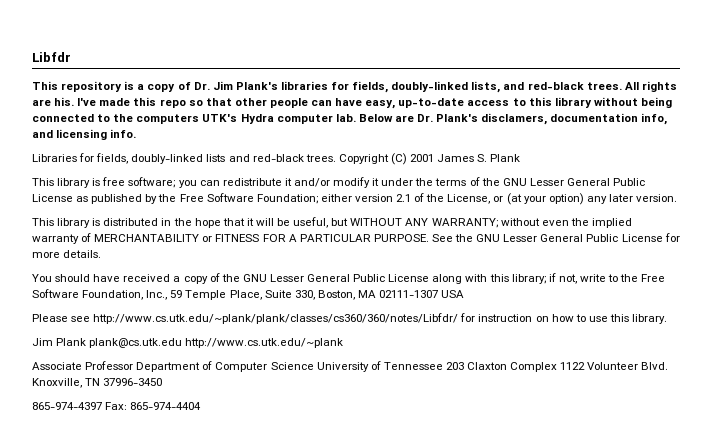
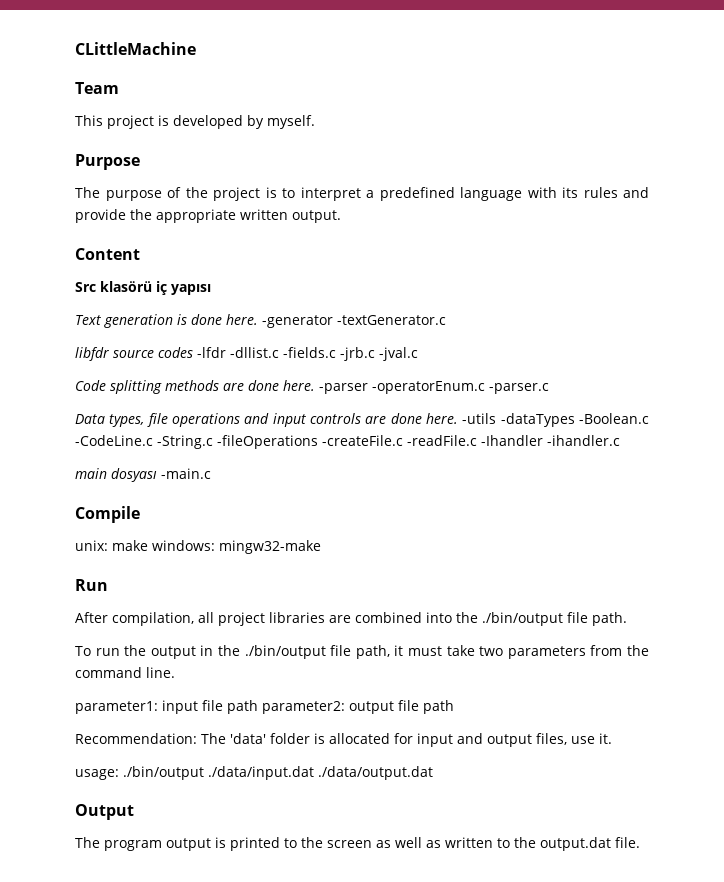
- Libfdr
- This repository is a copy of Dr. Jim Plank's libraries for fields, doubly-linked lists, and red-black trees. All rights are his. I've made this repo so that other people can have easy, up-to-date access to this library without being connected to the computers UTK's Hydra computer lab. Below are Dr. Plank's disclamers, documentation info, and licensing info.
- Libraries for fields, doubly-linked lists and red-black trees. Copyright (C) 2001 James S. Plank
- This library is free software; you can redistribute it and/or modify it under the terms of the GNU Lesser General Public License as published by the Free Software Foundation; either version 2.1 of the License, or (at your option) any later version.
- This library is distributed in the hope that it will be useful, but WITHOUT ANY WARRANTY; without even the implied warranty of MERCHANTABILITY or FITNESS FOR A PARTICULAR PURPOSE. See the GNU Lesser General Public License for more details.
- You should have received a copy of the GNU Lesser General Public License along with this library; if not, write to the Free Software Foundation, Inc., 59 Temple Place, Suite 330, Boston, MA 02111-1307 USA
- Please see http://www.cs.utk.edu/~plank/plank/classes/cs360/360/notes/Libfdr/ for instruction on how to use this library.
- Jim Plank plank@cs.utk.edu http://www.cs.utk.edu/~plank
- Associate Professor Department of Computer Science University of Tennessee 203 Claxton Complex 1122 Volunteer Blvd. Knoxville, TN 37996-3450
- 865-974-4397 Fax: 865-974-4404
+ CLittleMachine
+ Team
+ This project is developed by myself.
+ Purpose
+ The purpose of the project is to interpret a predefined language with its rules and provide the appropriate written output.
+ Content
+ Src klasörü iç yapısı
+ Text generation is done here. -generator -textGenerator.c
+ libfdr source codes -lfdr -dllist.c -fields.c -jrb.c -jval.c
+ Code splitting methods are done here. -parser -operatorEnum.c -parser.c
+ Data types, file operations and input controls are done here. -utils -dataTypes -Boolean.c -CodeLine.c -String.c -fileOperations -createFile.c -readFile.c -Ihandler -ihandler.c
+ main dosyası -main.c
+ Compile
+ unix: make windows: mingw32-make
+ Run
+ After compilation, all project libraries are combined into the ./bin/output file path.
+ To run the output in the ./bin/output file path, it must take two parameters from the command line.
+ parameter1: input file path parameter2: output file path
+ Recommendation: The 'data' folder is allocated for input and output files, use it.
+ usage: ./bin/output ./data/input.dat ./data/output.dat
+ Output
+ The program output is printed to the screen as well as written to the output.dat file.

